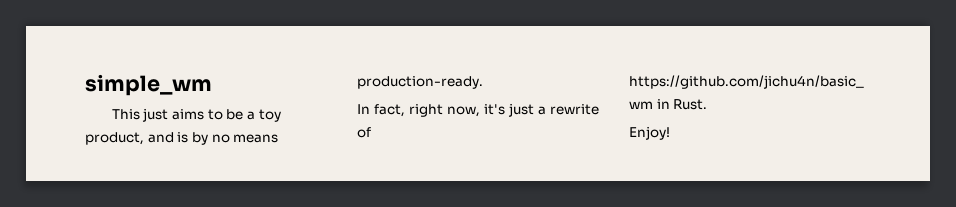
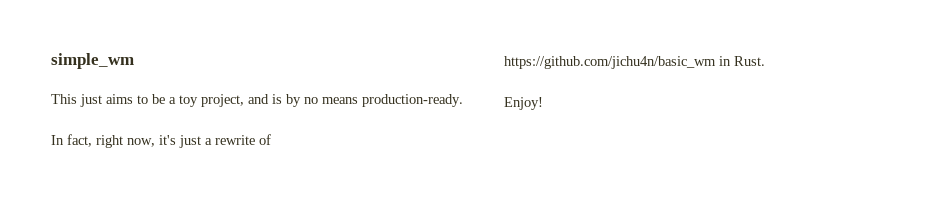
- This just aims to be a toy product, and is by no means production-ready.
+ This just aims to be a toy project, and is by no means production-ready.

